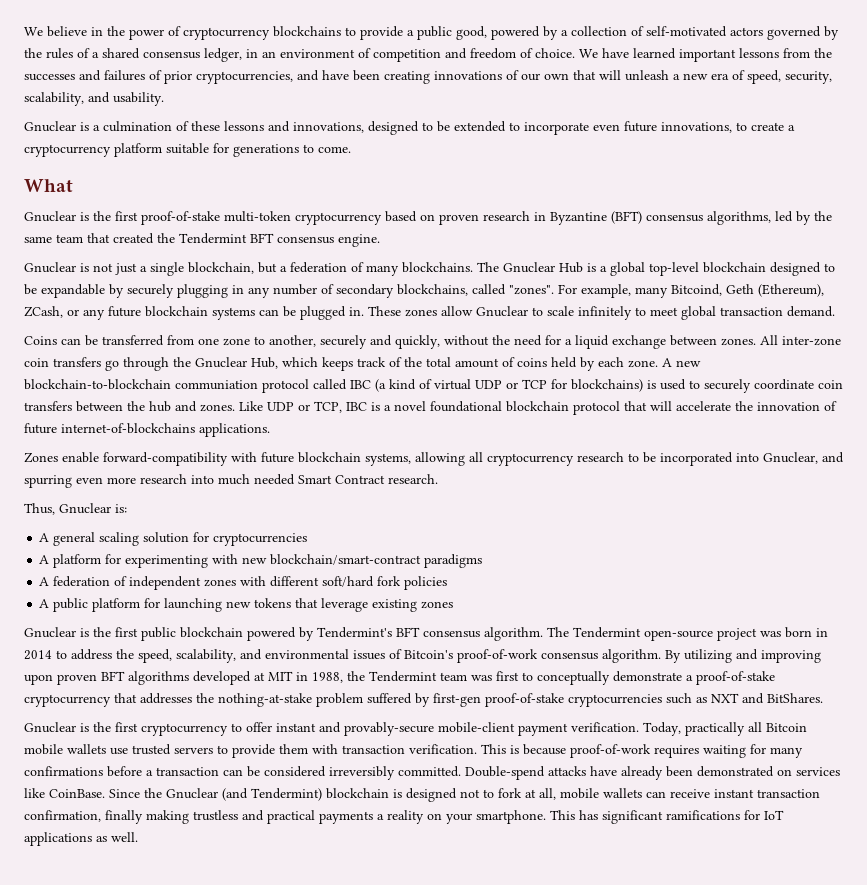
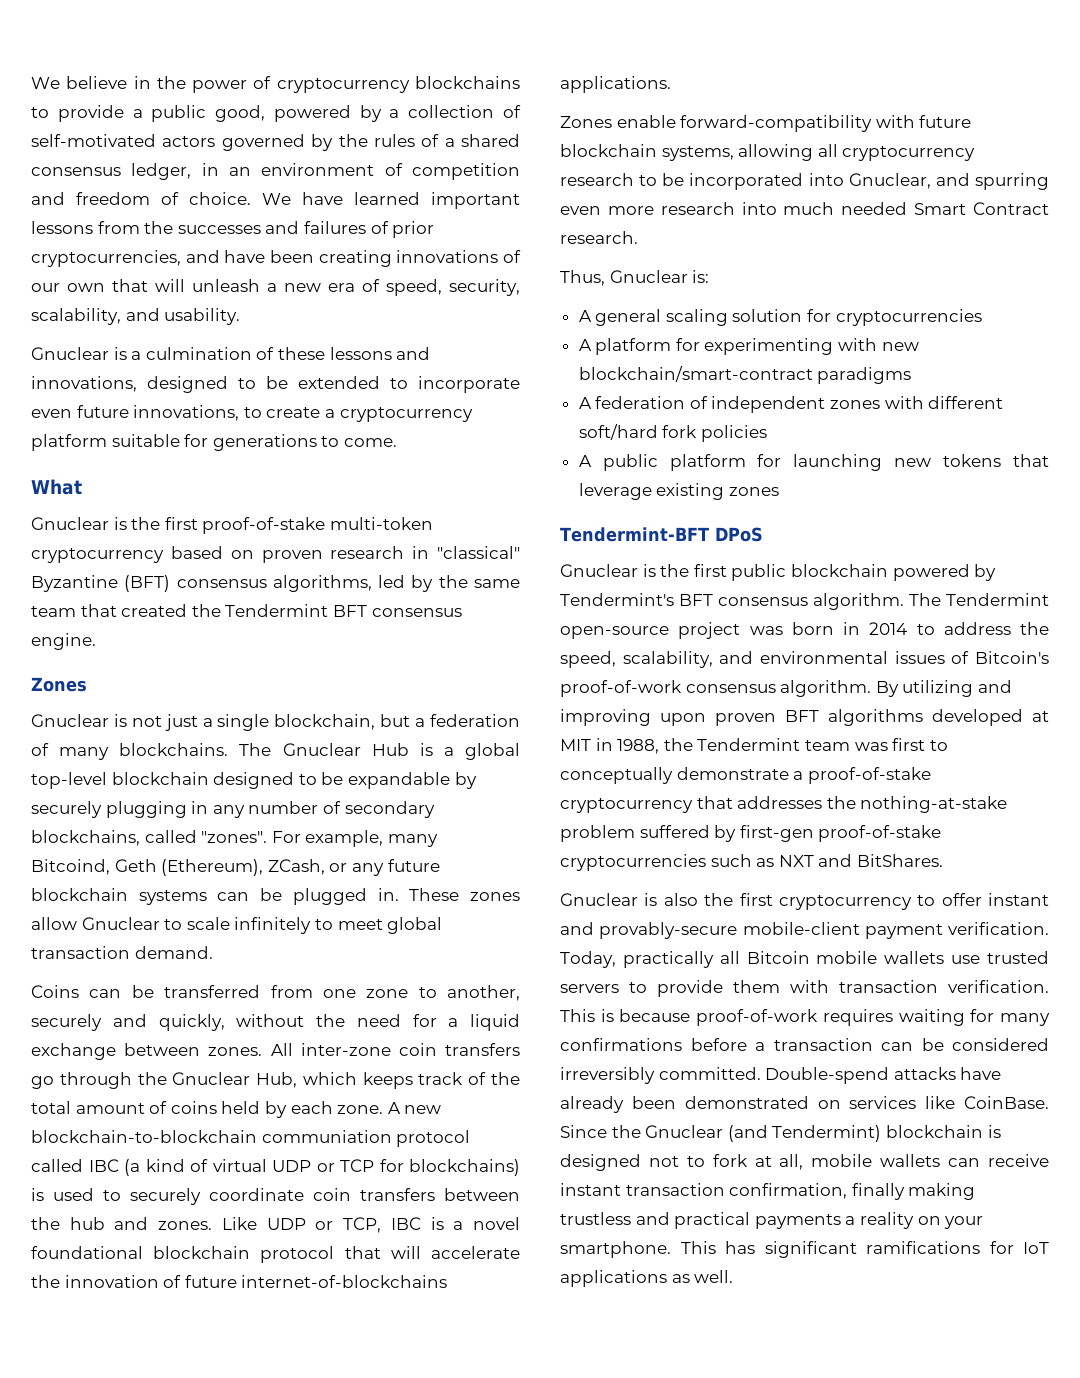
- Gnuclear is the first proof-of-stake multi-token cryptocurrency based on proven research in Byzantine (BFT) consensus algorithms, led by the same team that created the Tendermint BFT consensus engine.
+ Gnuclear is the first proof-of-stake multi-token cryptocurrency based on proven research in "classical" Byzantine (BFT) consensus algorithms, led by the same team that created the Tendermint BFT consensus engine.
+ Zones
+ Tendermint-BFT DPoS
- Gnuclear is the first cryptocurrency to offer instant and provably-secure mobile-client payment verification.
+ Gnuclear is also the first cryptocurrency to offer instant and provably-secure mobile-client payment verification.

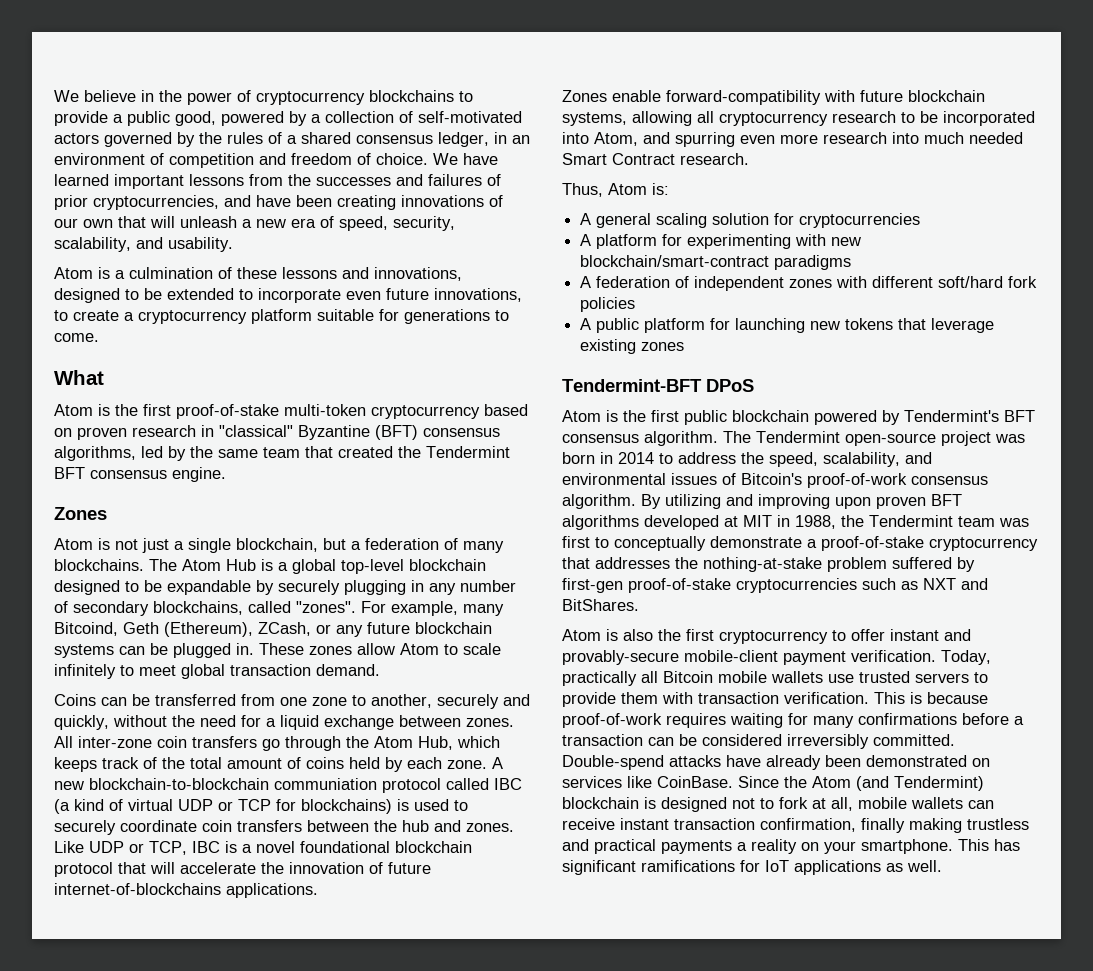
- Gnuclear is a culmination of these lessons and innovations, designed to be extended to incorporate even future innovations, to create a cryptocurrency platform suitable for generations to come.
+ Atom is a culmination of these lessons and innovations, designed to be extended to incorporate even future innovations, to create a cryptocurrency platform suitable for generations to come.
- Gnuclear is the first proof-of-stake multi-token cryptocurrency based on proven research in "classical" Byzantine (BFT) consensus algorithms, led by the same team that created the Tendermint BFT consensus engine.
+ Atom is the first proof-of-stake multi-token cryptocurrency based on proven research in "classical" Byzantine (BFT) consensus algorithms, led by the same team that created the Tendermint BFT consensus engine.
- Gnuclear is not just a single blockchain, but a federation of many blockchains.
+ Atom is not just a single blockchain, but a federation of many blockchains.
- The Gnuclear Hub is a global top-level blockchain designed to be expandable by securely plugging in any number of secondary blockchains, called "zones".
+ The Atom Hub is a global top-level blockchain designed to be expandable by securely plugging in any number of secondary blockchains, called "zones".
- These zones allow Gnuclear to scale infinitely to meet global transaction demand.
+ These zones allow Atom to scale infinitely to meet global transaction demand.
- All inter-zone coin transfers go through the Gnuclear Hub, which keeps track of the total amount of coins held by each zone.
+ All inter-zone coin transfers go through the Atom Hub, which keeps track of the total amount of coins held by each zone.
- Zones enable forward-compatibility with future blockchain systems, allowing all cryptocurrency research to be incorporated into Gnuclear, and spurring even more research into much needed Smart Contract research.
+ Zones enable forward-compatibility with future blockchain systems, allowing all cryptocurrency research to be incorporated into Atom, and spurring even more research into much needed Smart Contract research.
- Thus, Gnuclear is:
+ Thus, Atom is:
- Gnuclear is the first public blockchain powered by Tendermint's BFT consensus algorithm.
+ Atom is the first public blockchain powered by Tendermint's BFT consensus algorithm.
- Gnuclear is also the first cryptocurrency to offer instant and provably-secure mobile-client payment verification.
+ Atom is also the first cryptocurrency to offer instant and provably-secure mobile-client payment verification.
- Since the Gnuclear (and Tendermint) blockchain is designed not to fork at all, mobile wallets can receive instant transaction confirmation, finally making trustless and practical payments a reality on your smartphone.
+ Since the Atom (and Tendermint) blockchain is designed not to fork at all, mobile wallets can receive instant transaction confirmation, finally making trustless and practical payments a reality on your smartphone.

